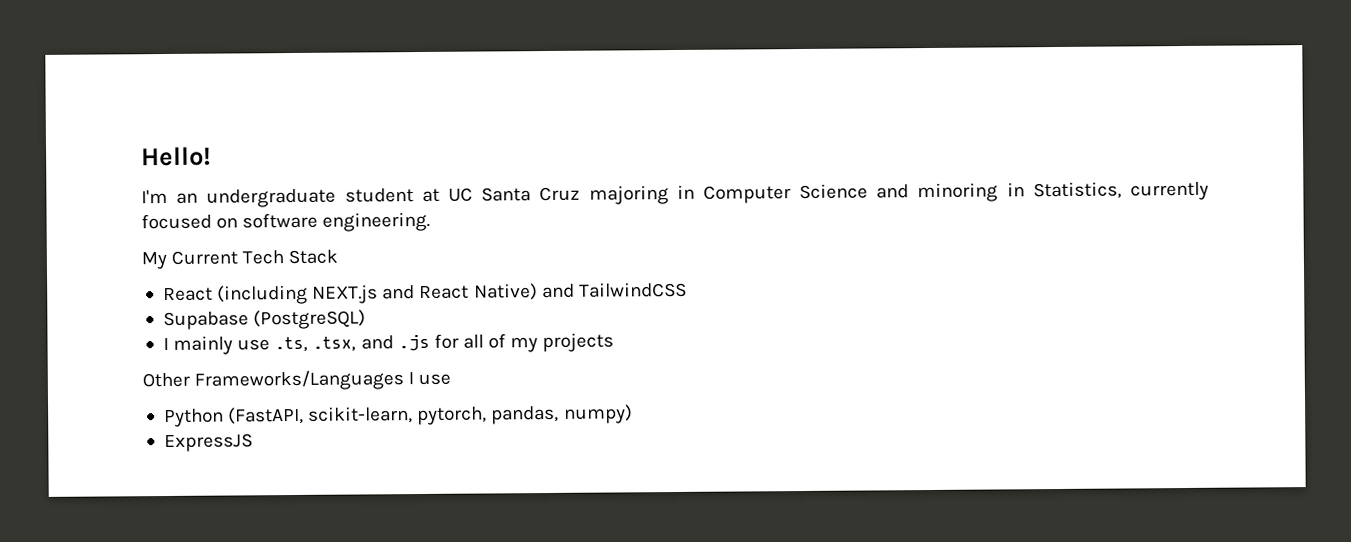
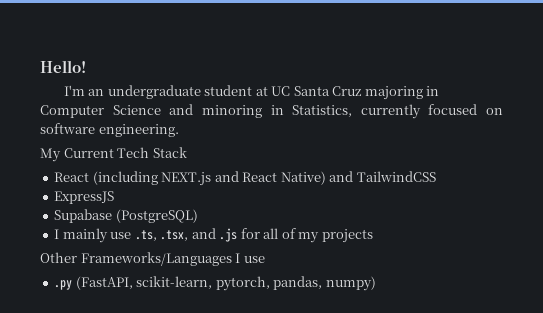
+ ExpressJS
- Python (FastAPI, scikit-learn, pytorch, pandas, numpy)
+ .py (FastAPI, scikit-learn, pytorch, pandas, numpy)
- ExpressJS

